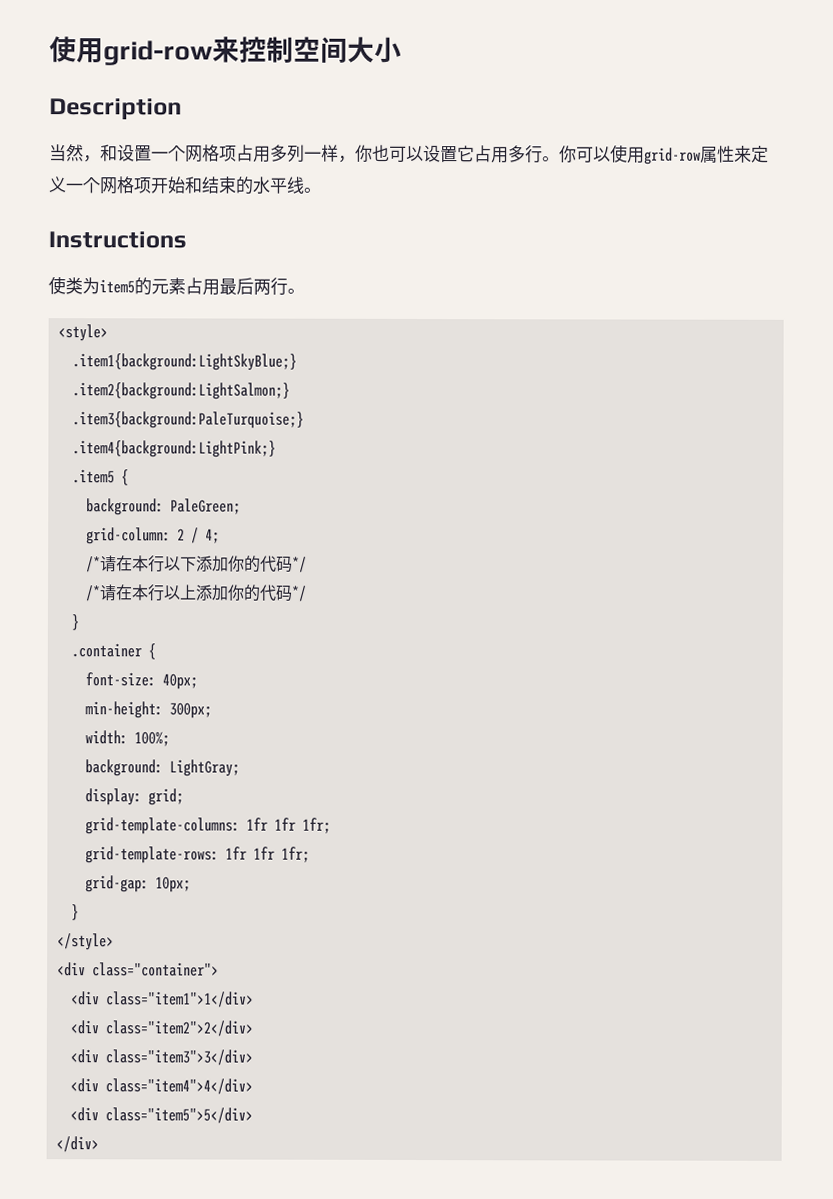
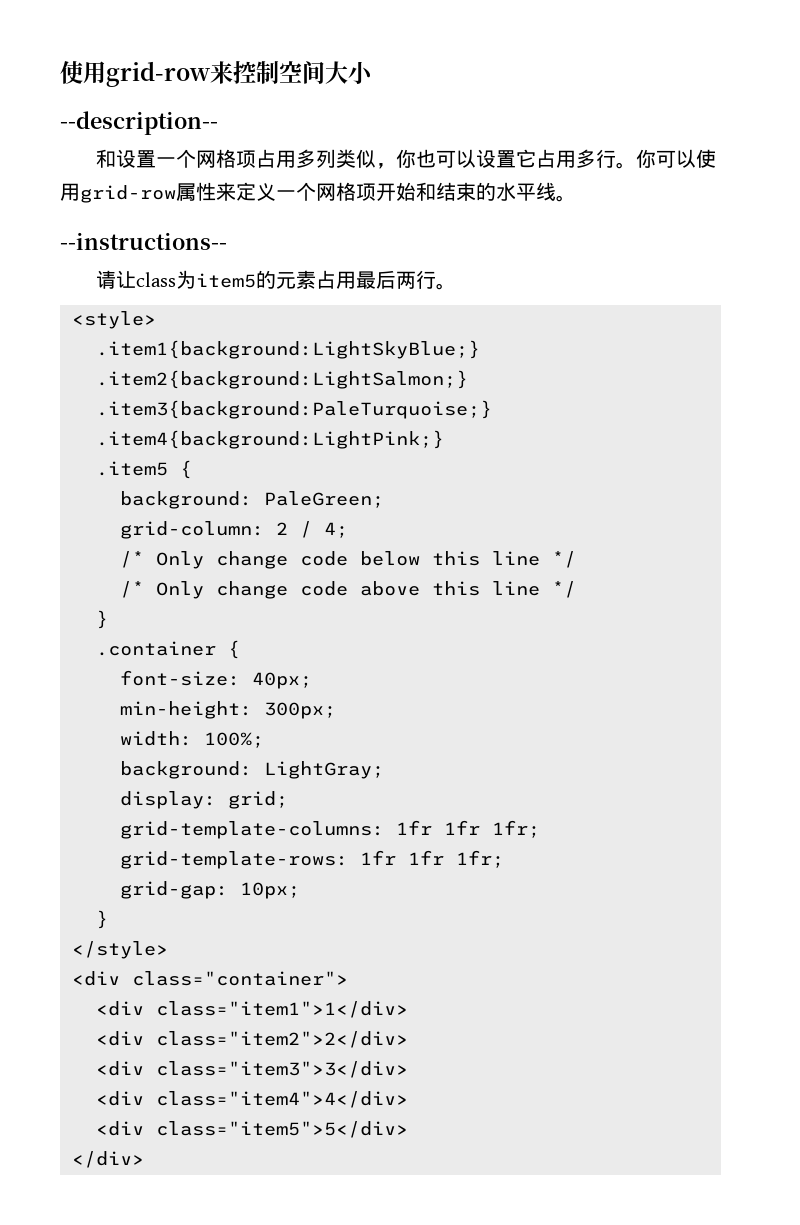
- Description
- 当然，和设置一个网格项占用多列一样，你也可以设置它占用多行。
+ --description--
+ 和设置一个网格项占用多列类似，你也可以设置它占用多行。
- Instructions
- 使类为item5的元素占用最后两行。
+ --instructions--
+ 请让class为item5的元素占用最后两行。
- /*请在本行以下添加你的代码*/
- /*请在本行以上添加你的代码*/
+ /* Only change code below this line */
+ /* Only change code above this line */

